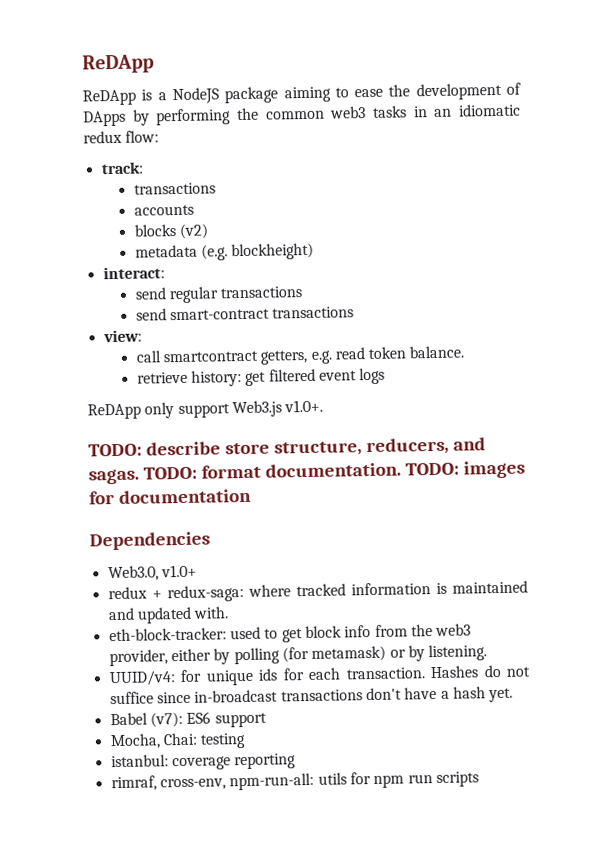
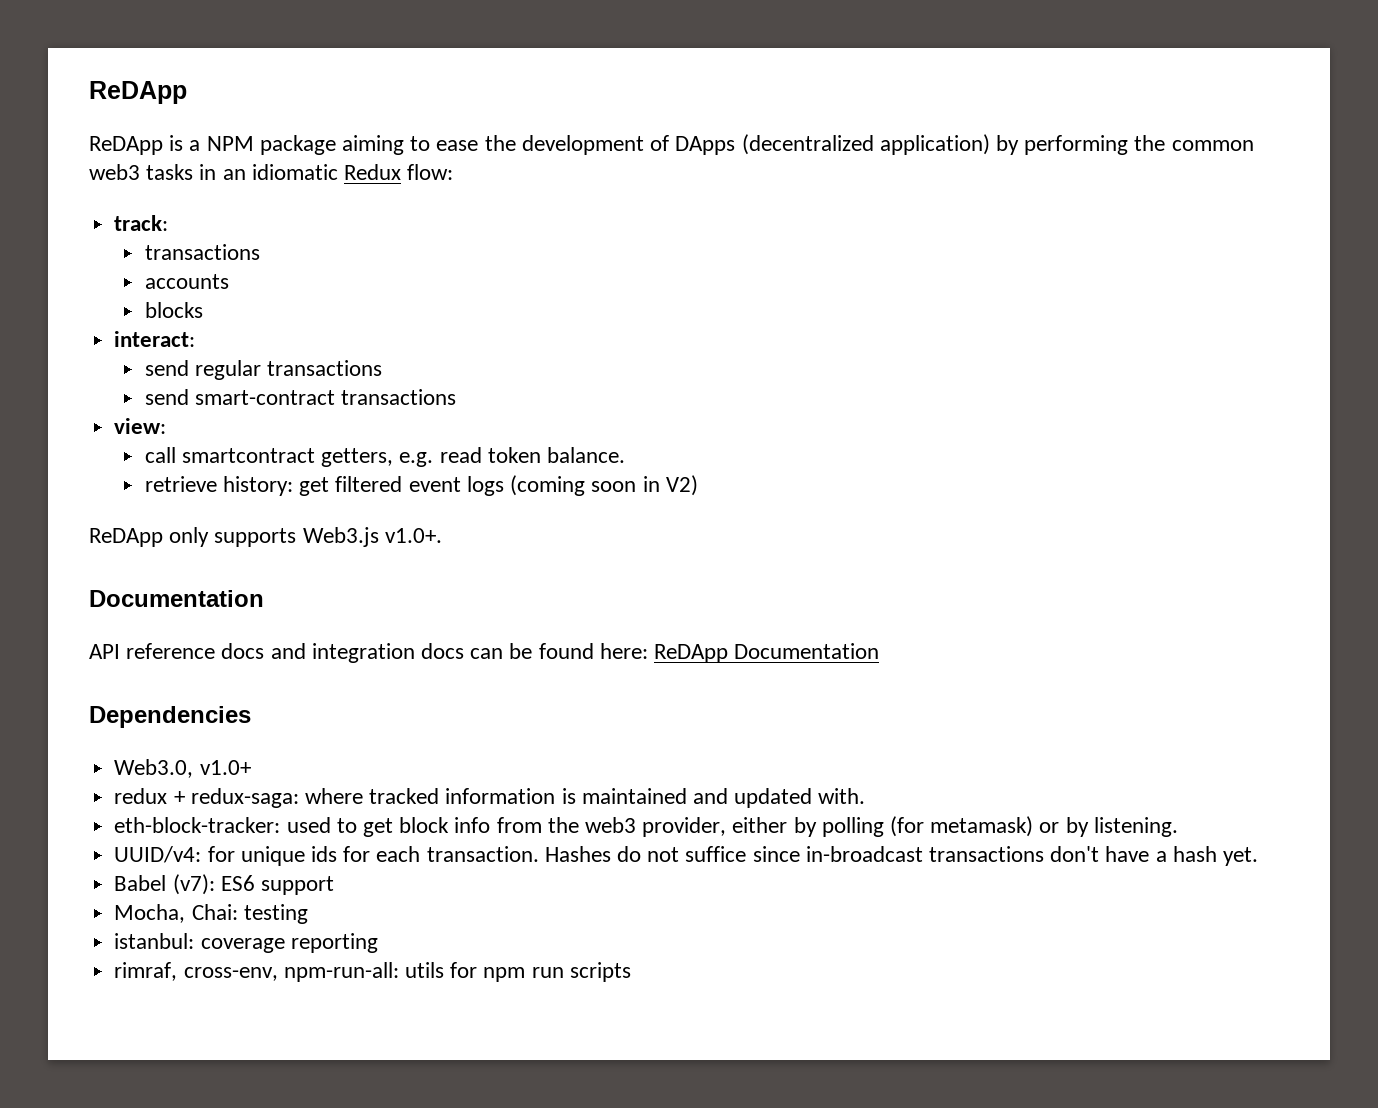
- ReDApp is a NodeJS package aiming to ease the development of DApps by performing the common web3 tasks in an idiomatic redux flow:
+ ReDApp is a NPM package aiming to ease the development of DApps (decentralized application) by performing the common web3 tasks in an idiomatic Redux flow:
- blocks (v2)
- metadata (e.g. blockheight)
+ blocks
- retrieve history: get filtered event logs
+ retrieve history: get filtered event logs (coming soon in V2)
- ReDApp only support Web3.js v1.0+.
- TODO: describe store structure, reducers, and sagas. TODO: format documentation. TODO: images for documentation
+ ReDApp only supports Web3.js v1.0+.
+ Documentation
+ API reference docs and integration docs can be found here: ReDApp Documentation

